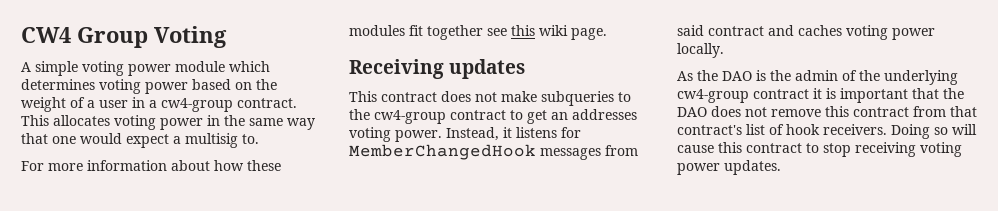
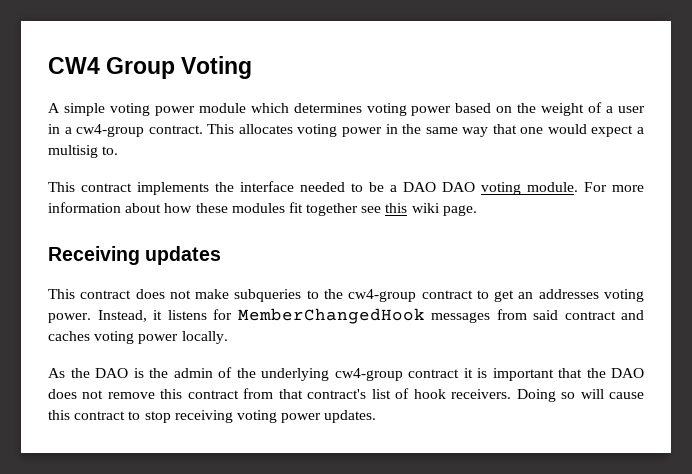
+ This contract implements the interface needed to be a DAO DAO voting module.

